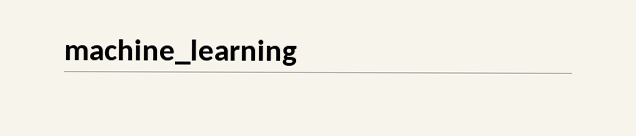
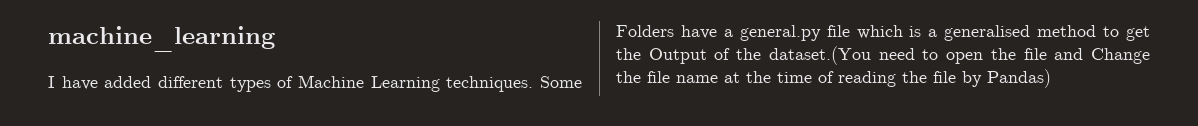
+ I have added different types of Machine Learning techniques. Some Folders have a general.py file which is a generalised method to get the Output of the dataset.(You need to open the file and Change the file name at the time of reading the file by Pandas)

